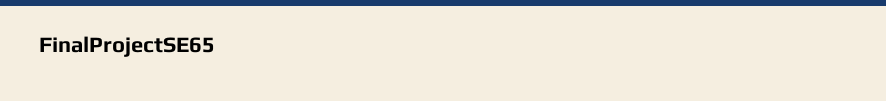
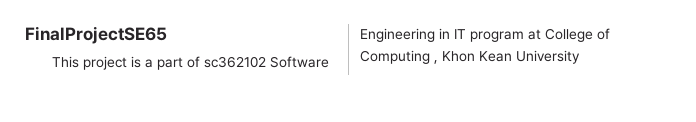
+ This project is a part of sc362102 Software Engineering in IT program at College of Computing , Khon Kean University

